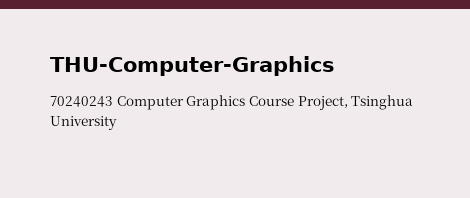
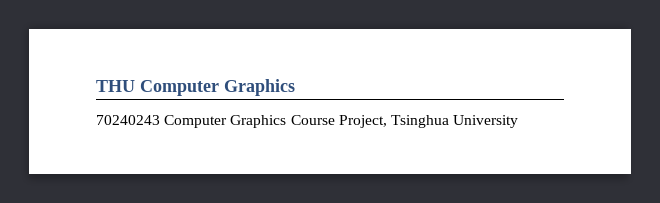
- THU-Computer-Graphics
+ THU Computer Graphics

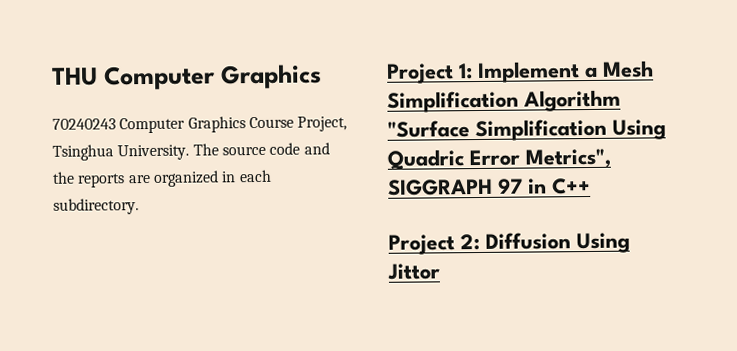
- 70240243 Computer Graphics Course Project, Tsinghua University
+ 70240243 Computer Graphics Course Project, Tsinghua University. The source code and the reports are organized in each subdirectory.
+ Project 1: Implement a Mesh Simplification Algorithm "Surface Simplification Using Quadric Error Metrics", SIGGRAPH 97 in C++
+ Project 2: Diffusion Using Jittor

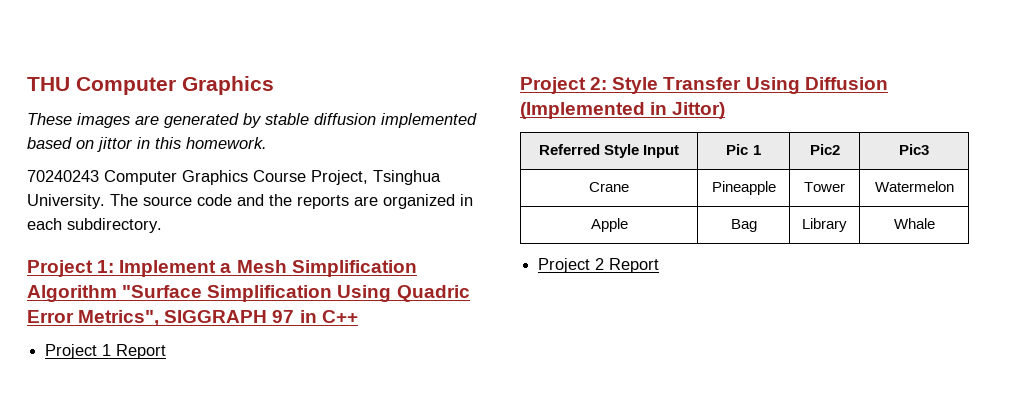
+ These images are generated by stable diffusion implemented based on jittor in this homework.
+ Project 1 Report
- Project 2: Diffusion Using Jittor
+ Project 2: Style Transfer Using Diffusion (Implemented in Jittor)
+ Referred Style Input | Pic 1 | Pic2 | Pic3
+ Crane | Pineapple | Tower | Watermelon
+ Apple | Bag | Library | Whale
+ Project 2 Report

